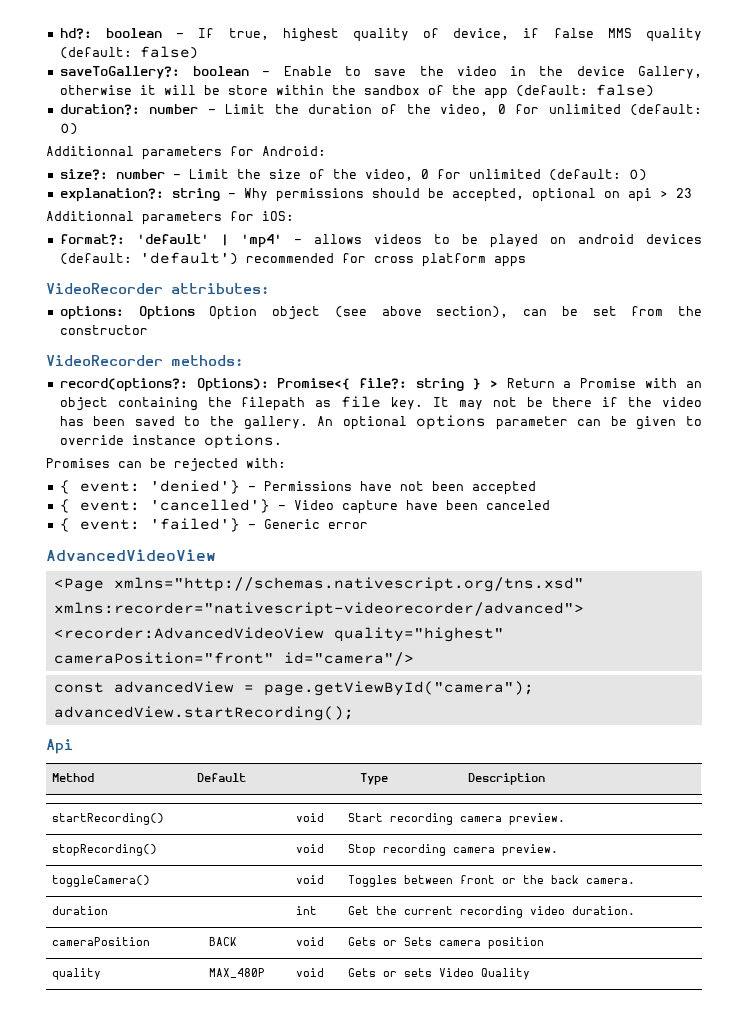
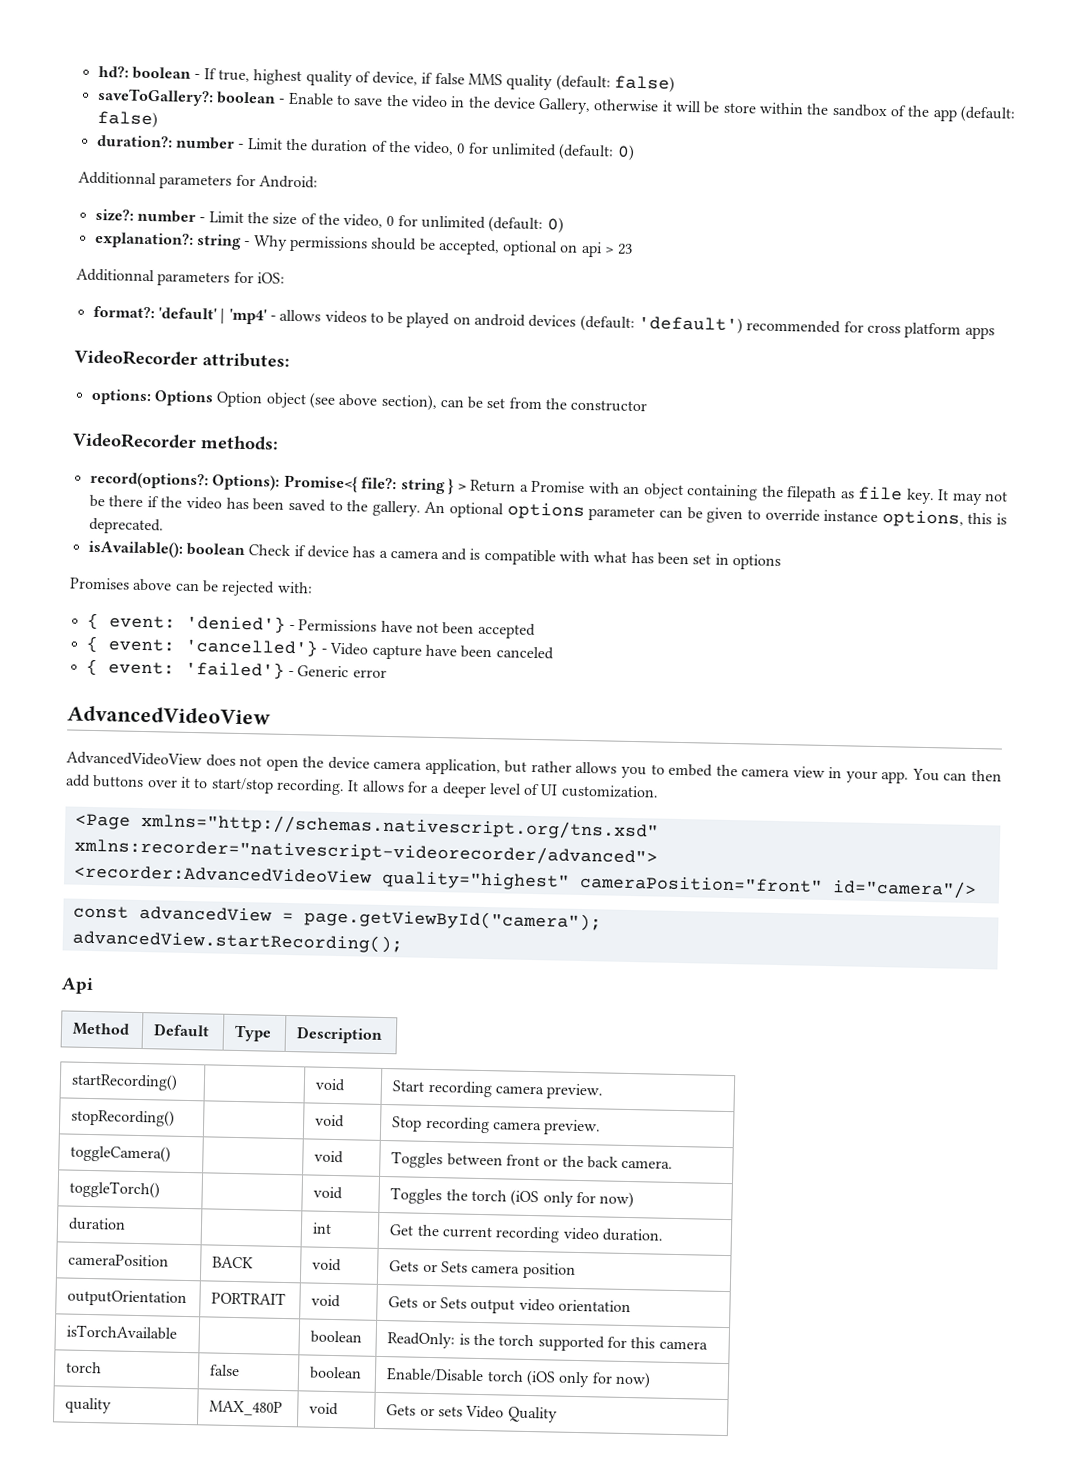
- An optional options parameter can be given to override instance options.
+ An optional options parameter can be given to override instance options, this is deprecated.
+ isAvailable(): boolean Check if device has a camera and is compatible with what has been set in options
- Promises can be rejected with:
+ Promises above can be rejected with:
+ AdvancedVideoView does not open the device camera application, but rather allows you to embed the camera view in your app. You can then add buttons over it to start/stop recording. It allows for a deeper level of UI customization.
+ toggleTorch() | | void | Toggles the torch (iOS only for now)
+ outputOrientation | PORTRAIT | void | Gets or Sets output video orientation
+ isTorchAvailable | | boolean | ReadOnly: is the torch supported for this camera
+ torch | false | boolean | Enable/Disable torch (iOS only for now)

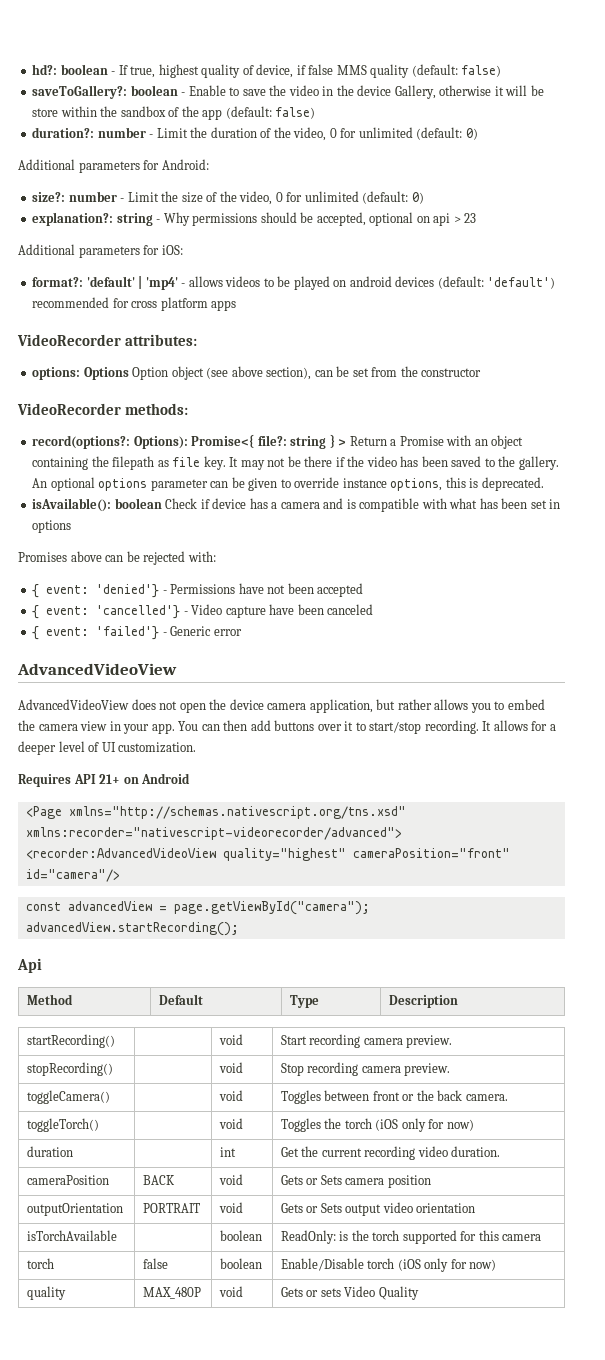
- Additionnal parameters for Android:
+ Additional parameters for Android:
- Additionnal parameters for iOS:
+ Additional parameters for iOS:
+ Requires API 21+ on Android

